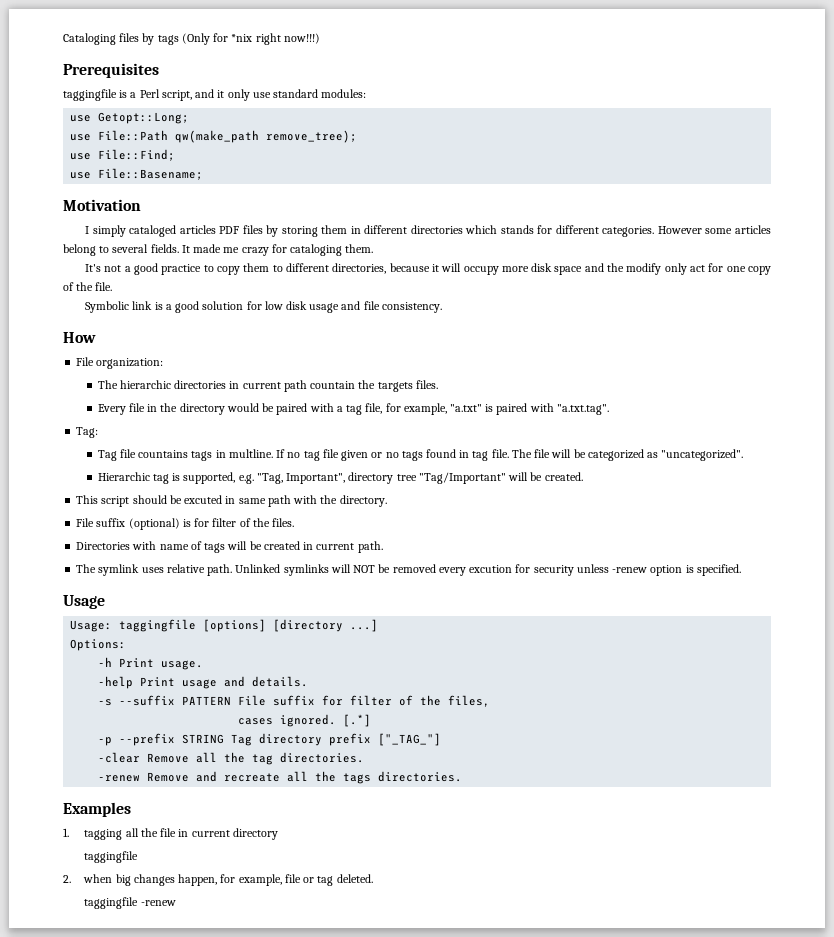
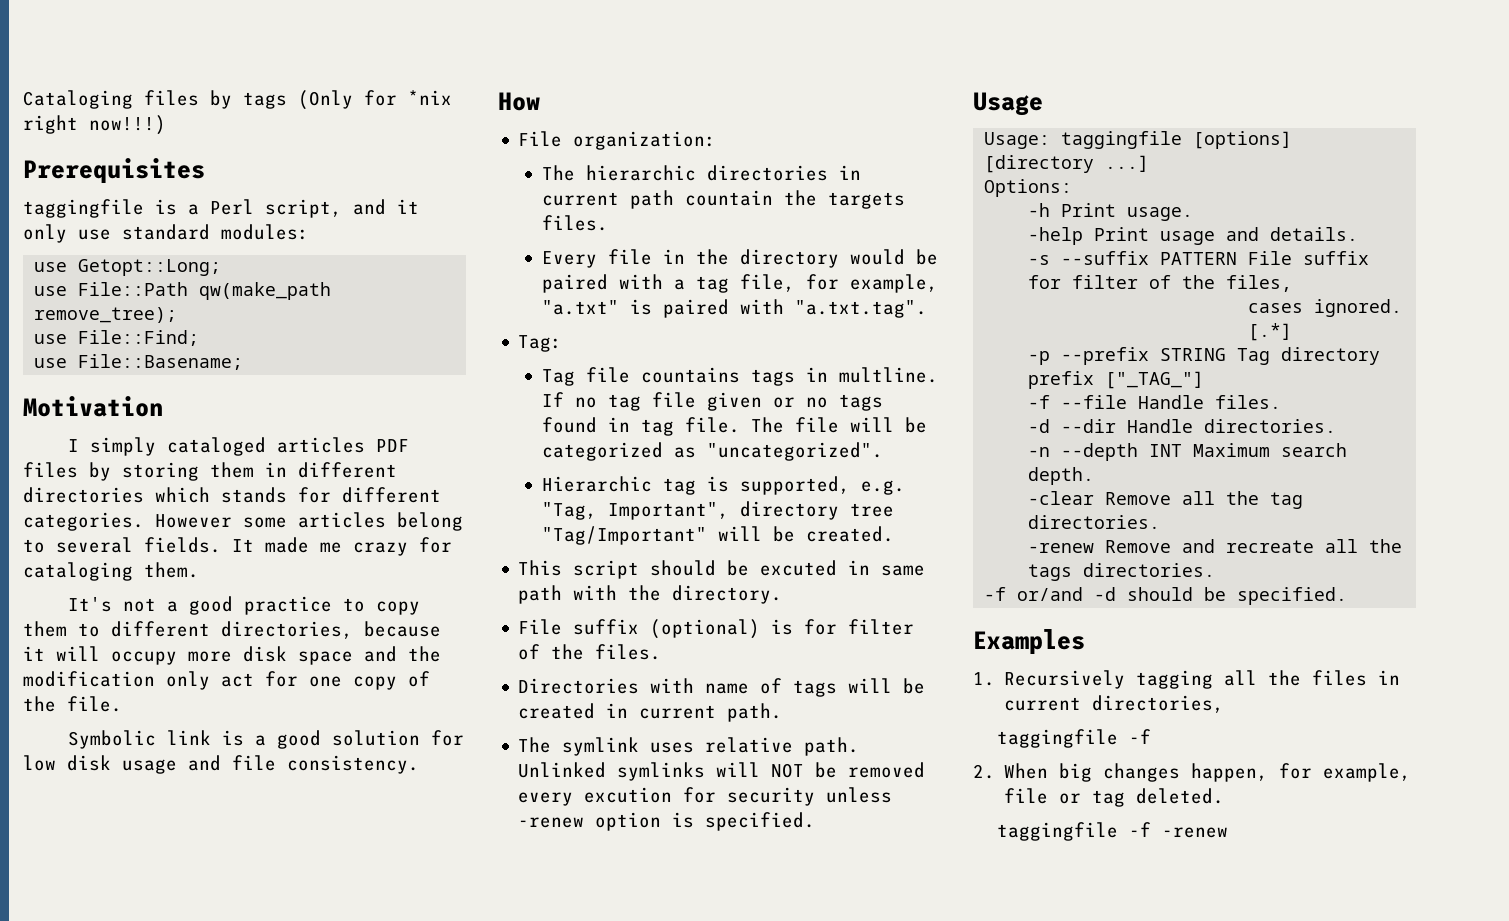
- It's not a good practice to copy them to different directories, because it will occupy more disk space and the modify only act for one copy of the file.
+ It's not a good practice to copy them to different directories, because it will occupy more disk space and the modification only act for one copy of the file.
+ -f --file Handle files.
+ -d --dir Handle directories.
+ -n --depth INT Maximum search depth.
+ -f or/and -d should be specified.
- 1. tagging all the file in current directory
- taggingfile
+ 1. Recursively tagging all the files in current directories,
+ taggingfile -f
- 2. when big changes happen, for example, file or tag deleted.
+ 2. When big changes happen, for example, file or tag deleted.
- taggingfile -renew
+ taggingfile -f -renew

